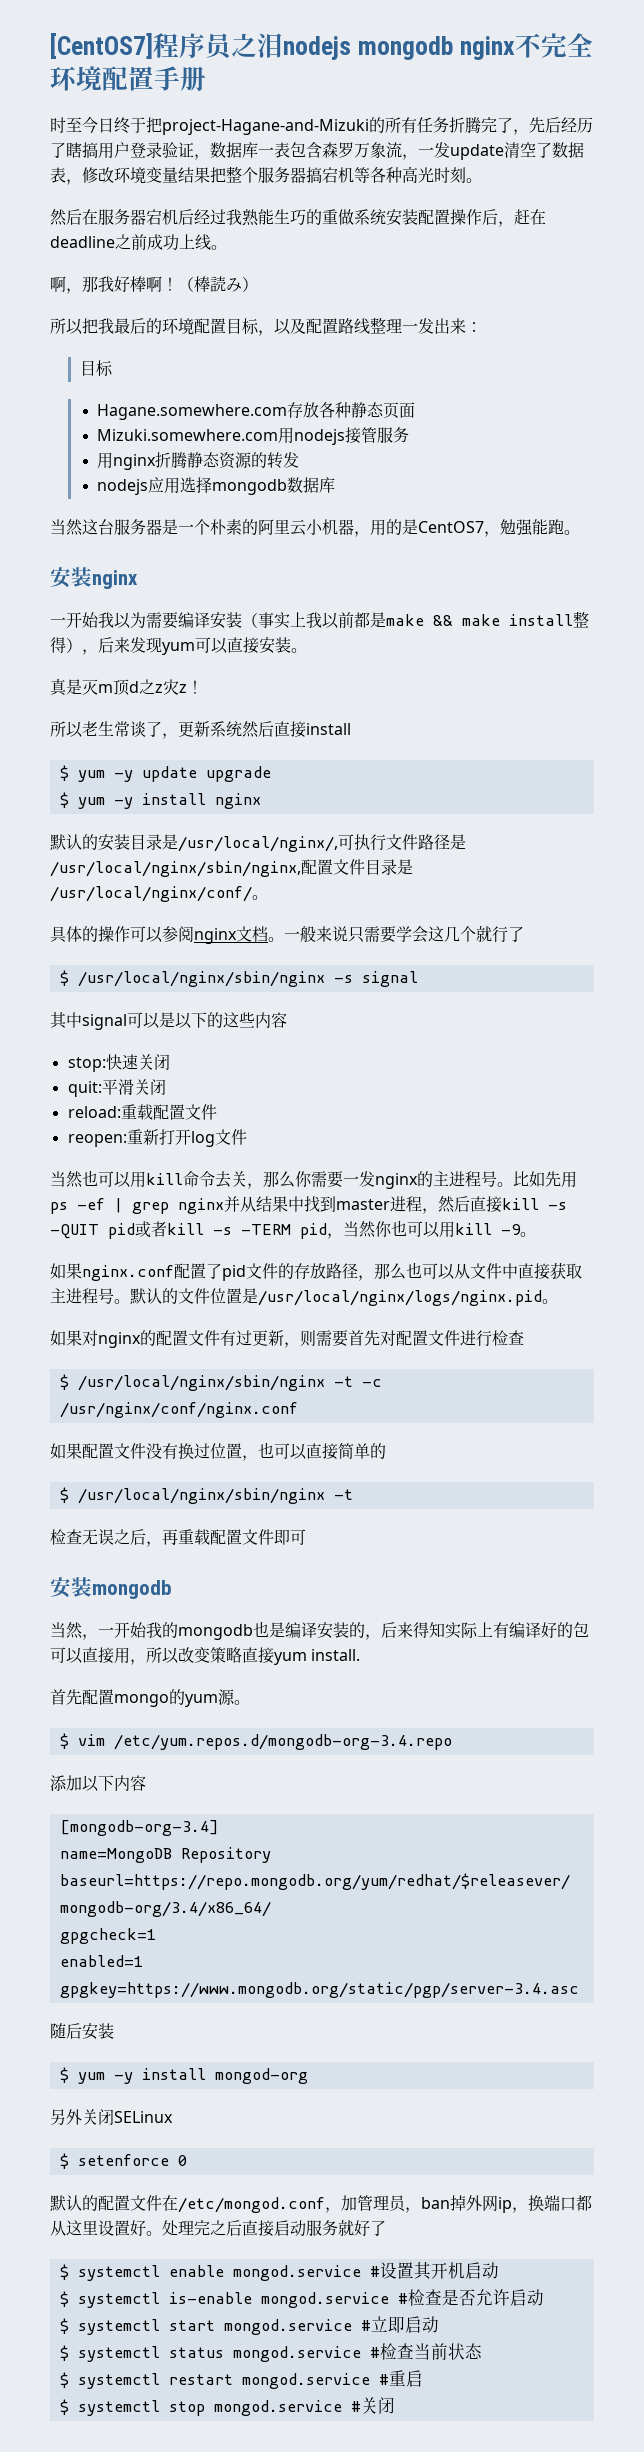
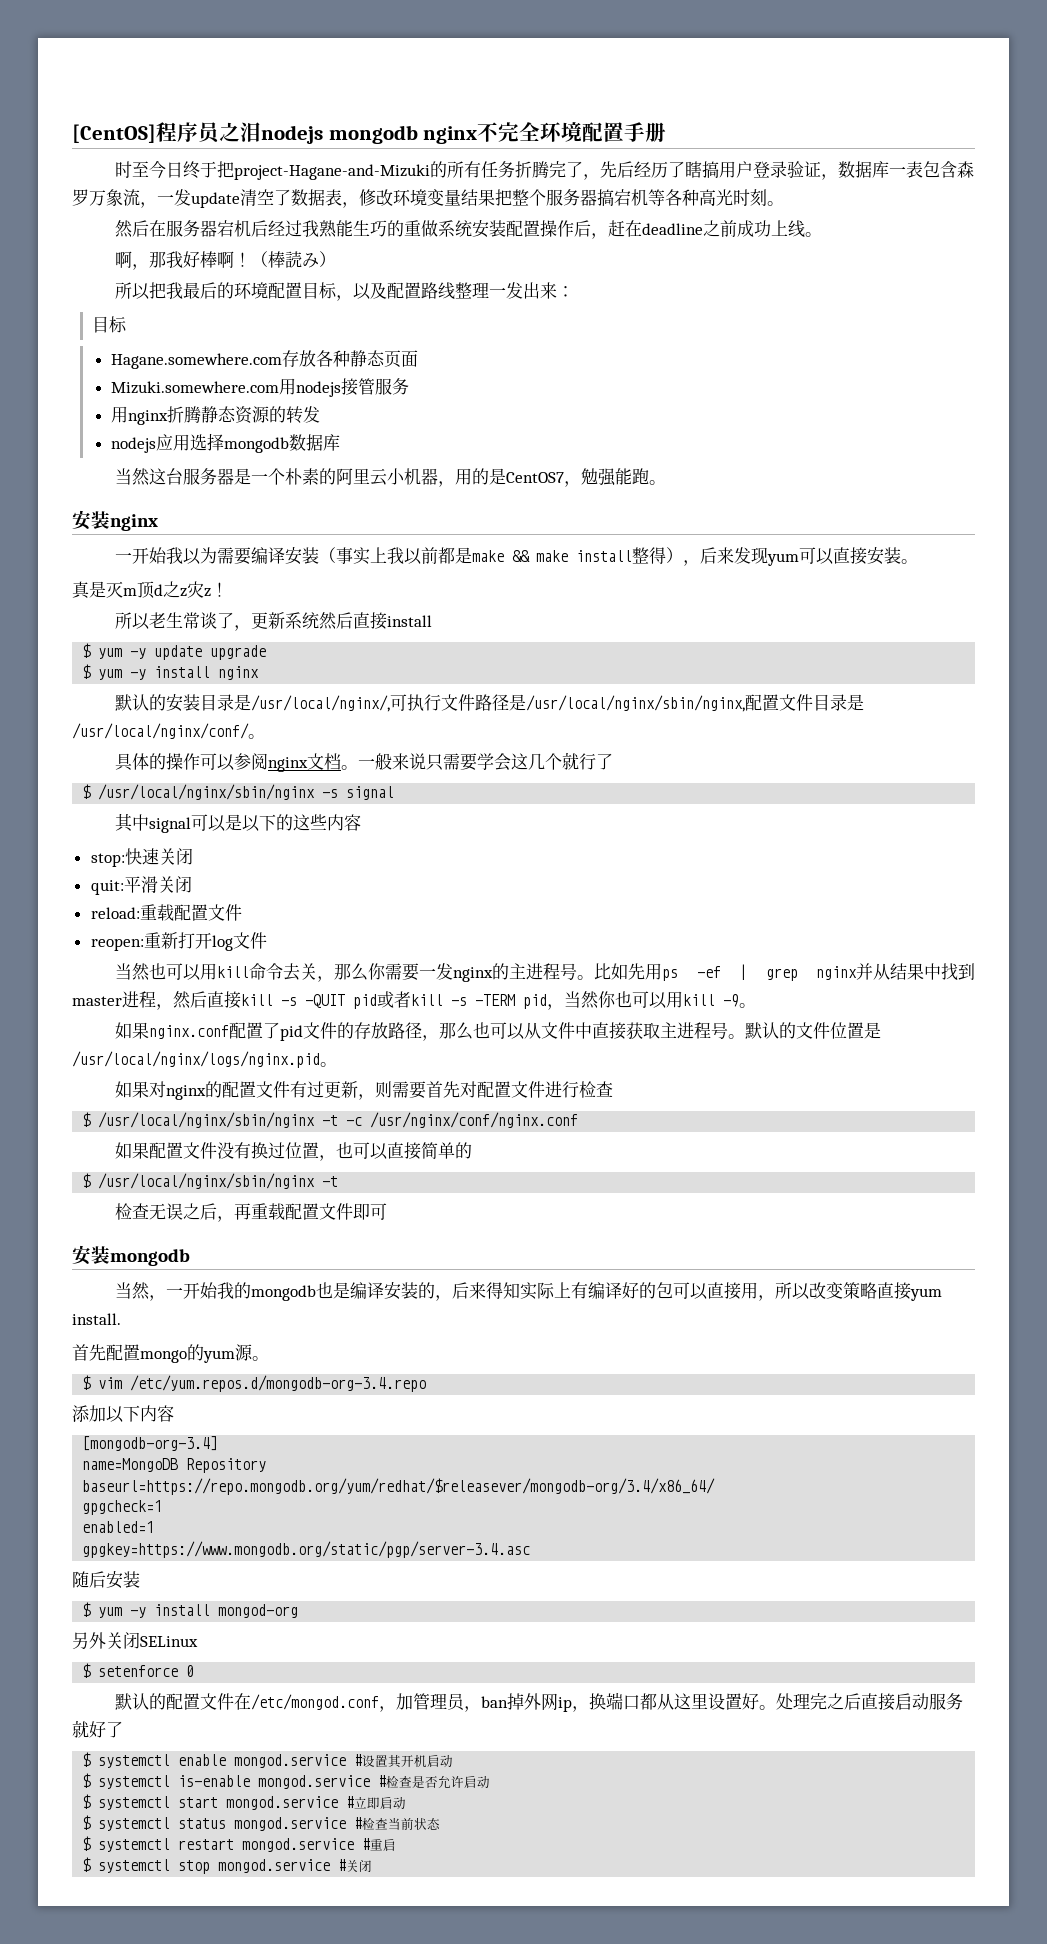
- [CentOS7]程序员之泪nodejs mongodb nginx不完全环境配置手册
+ [CentOS]程序员之泪nodejs mongodb nginx不完全环境配置手册

